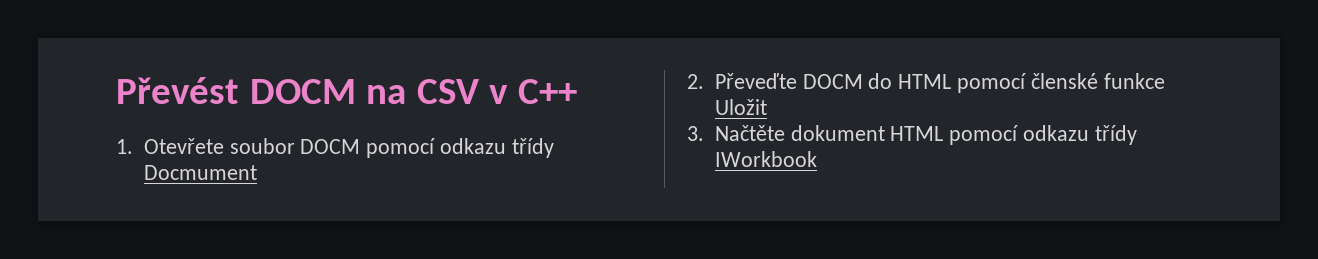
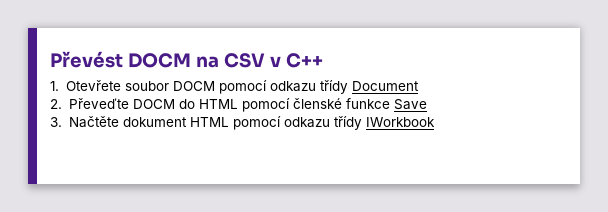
- 1. Otevřete soubor DOCM pomocí odkazu třídy Docmument
+ 1. Otevřete soubor DOCM pomocí odkazu třídy Document
- 2. Převeďte DOCM do HTML pomocí členské funkce Uložit
+ 2. Převeďte DOCM do HTML pomocí členské funkce Save

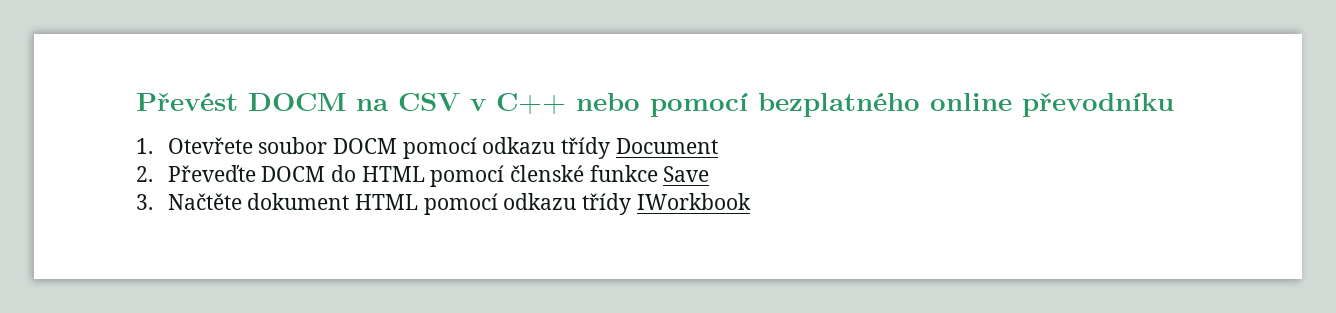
- Převést DOCM na CSV v C++
+ Převést DOCM na CSV v C++ nebo pomocí bezplatného online převodníku

